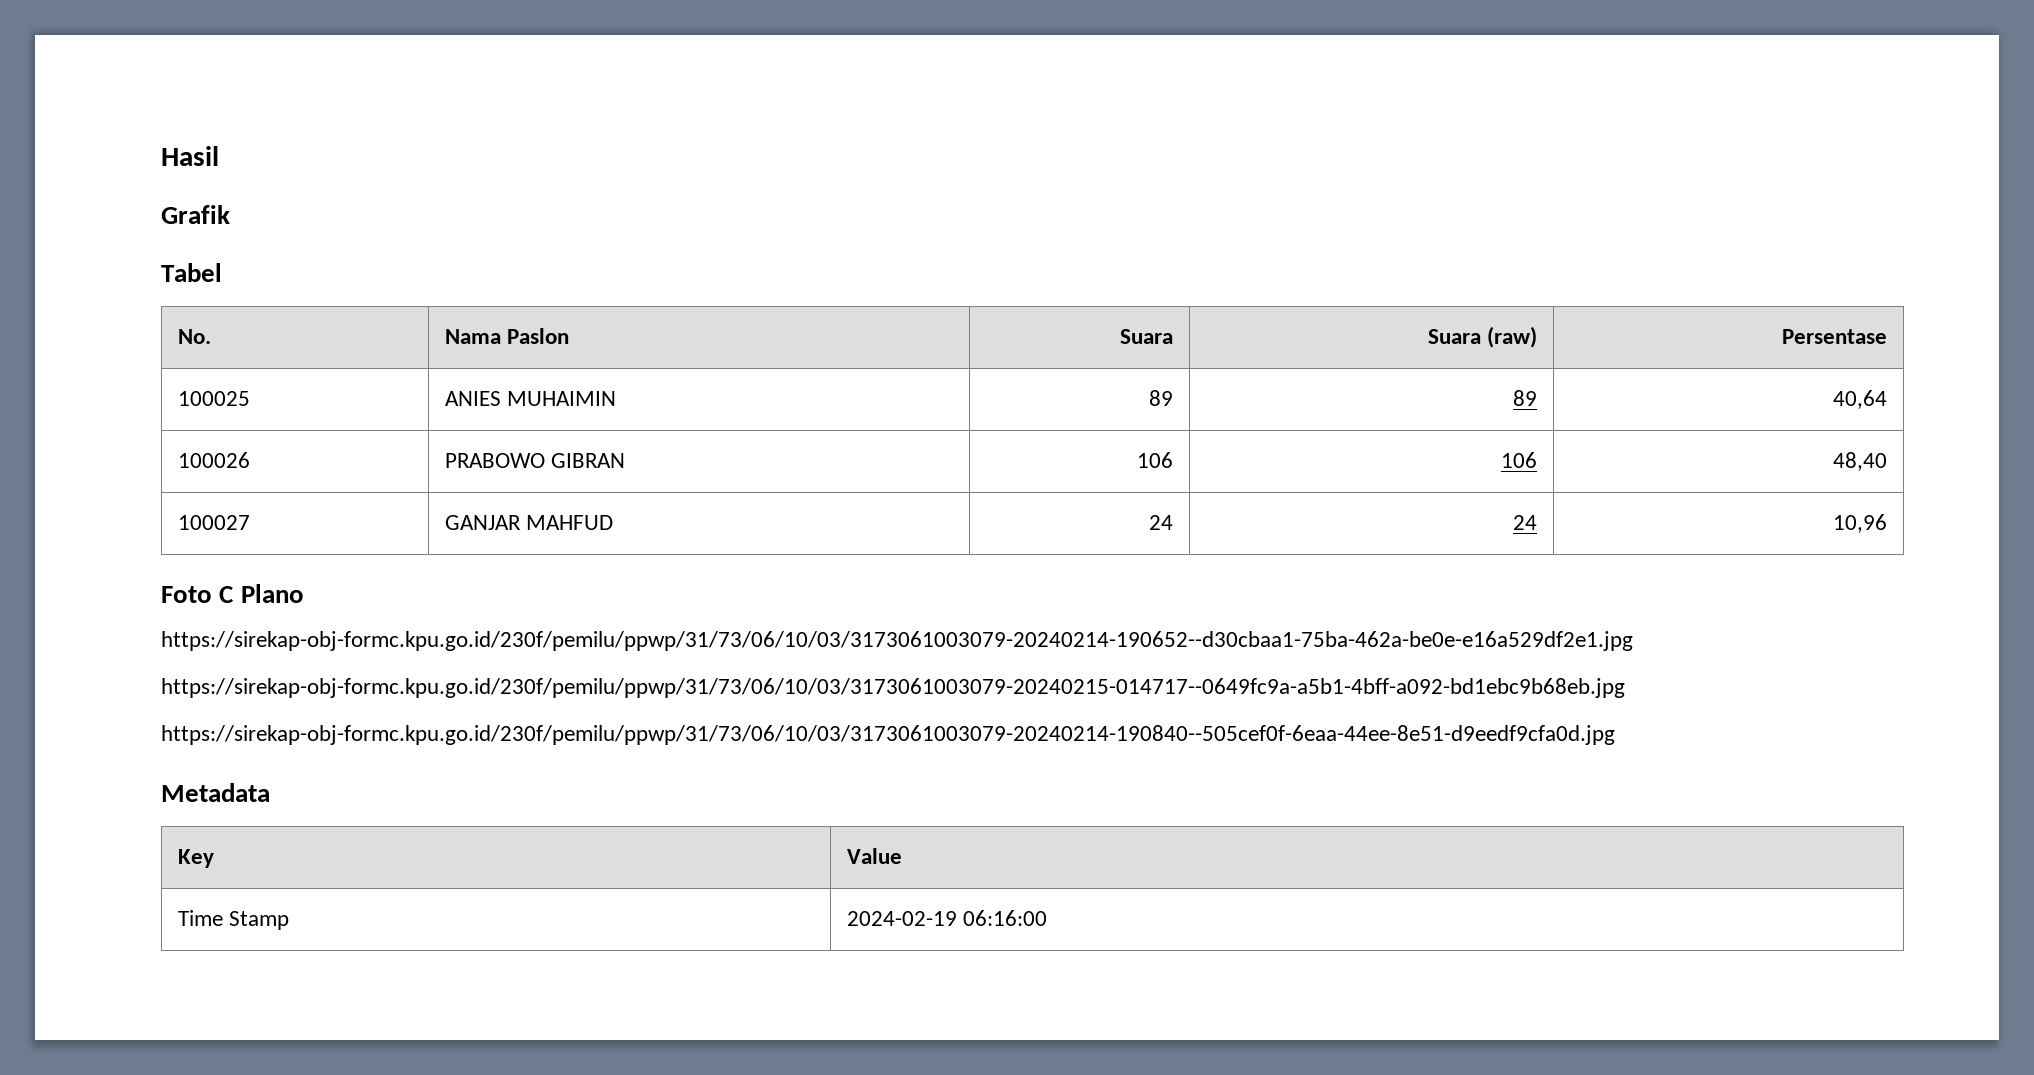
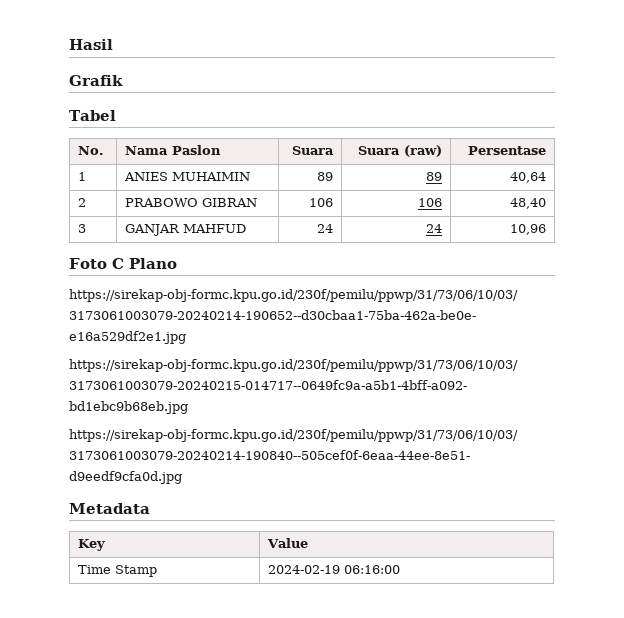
- 100025 | ANIES MUHAIMIN | 89 | 89 | 40,64
+ 1 | ANIES MUHAIMIN | 89 | 89 | 40,64
- 100026 | PRABOWO GIBRAN | 106 | 106 | 48,40
+ 2 | PRABOWO GIBRAN | 106 | 106 | 48,40
- 100027 | GANJAR MAHFUD | 24 | 24 | 10,96
+ 3 | GANJAR MAHFUD | 24 | 24 | 10,96

